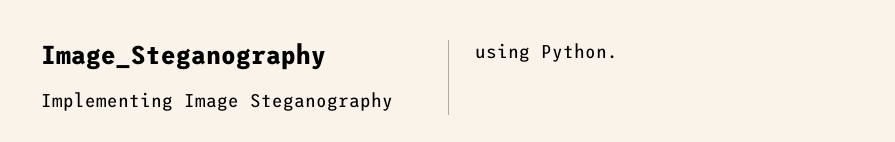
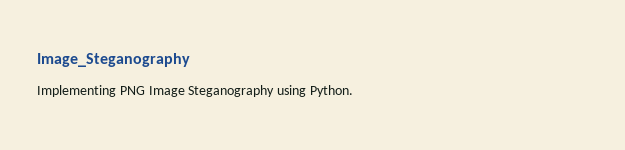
- Implementing Image Steganography using Python.
+ Implementing PNG Image Steganography using Python.

